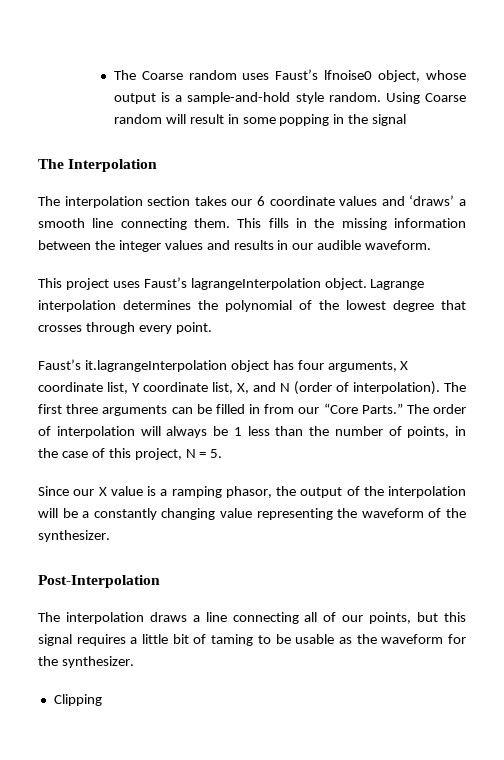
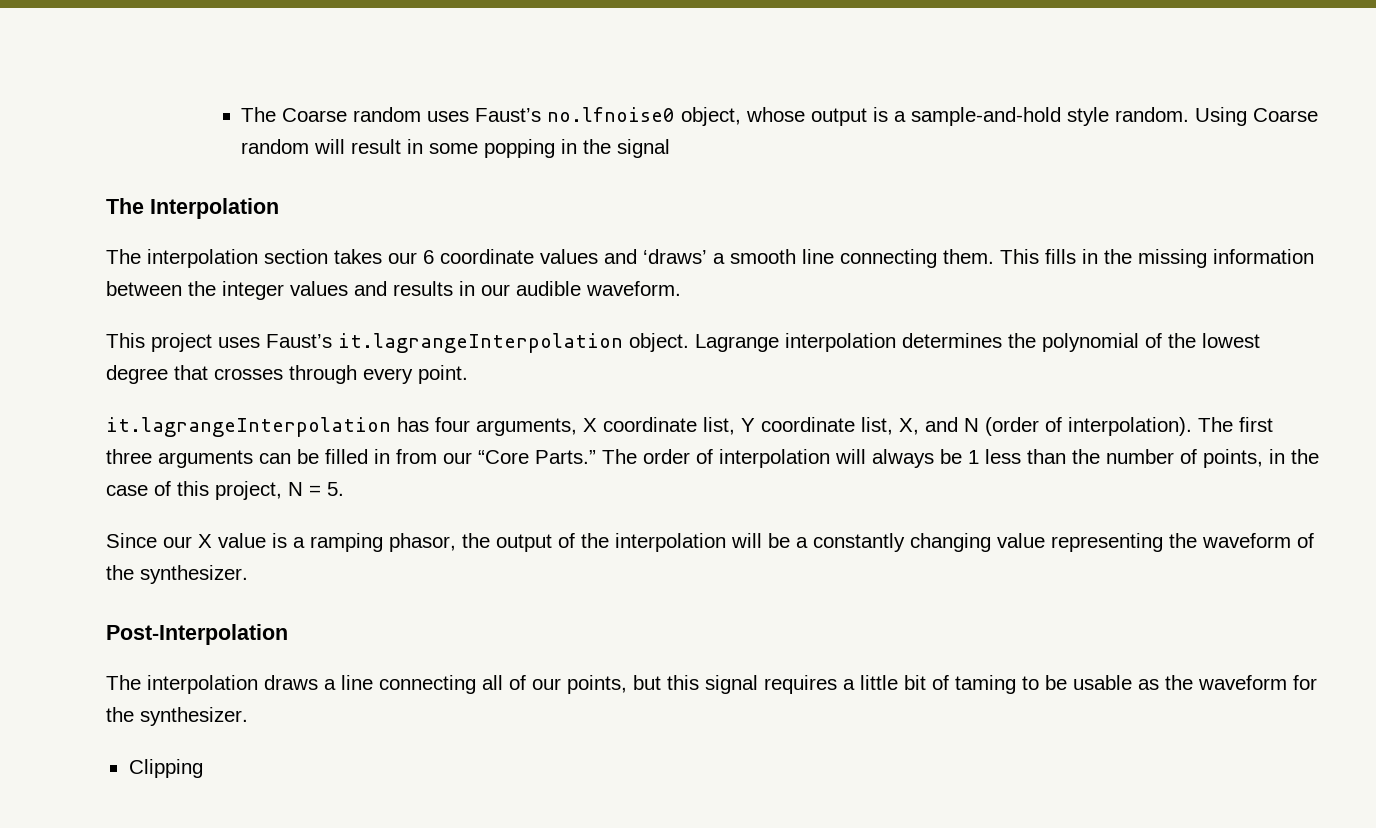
- The Coarse random uses Faust’s lfnoise0 object, whose output is a sample-and-hold style random.
+ The Coarse random uses Faust’s no.lfnoise0 object, whose output is a sample-and-hold style random.
- This project uses Faust’s lagrangeInterpolation object.
+ This project uses Faust’s it.lagrangeInterpolation object.
- Faust’s it.lagrangeInterpolation object has four arguments, X coordinate list, Y coordinate list, X, and N (order of interpolation).
+ it.lagrangeInterpolation has four arguments, X coordinate list, Y coordinate list, X, and N (order of interpolation).

